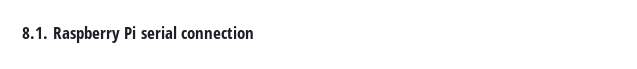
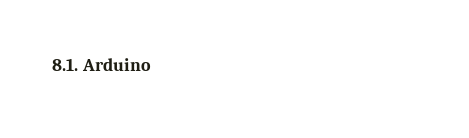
- 8.1. Raspberry Pi serial connection
+ 8.1. Arduino

